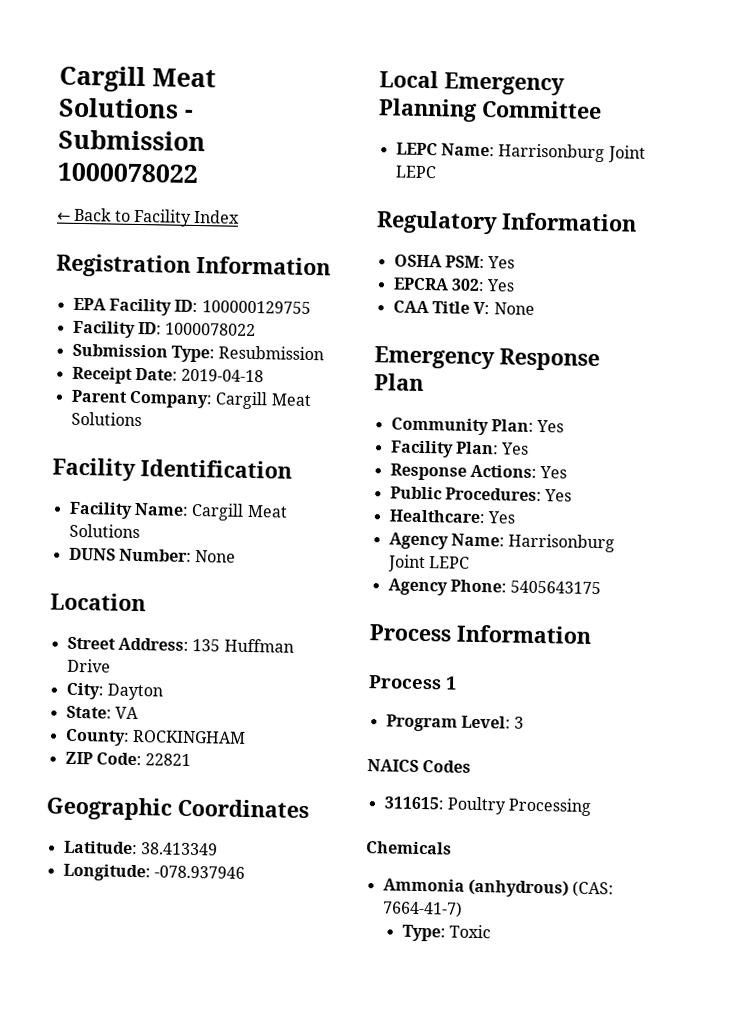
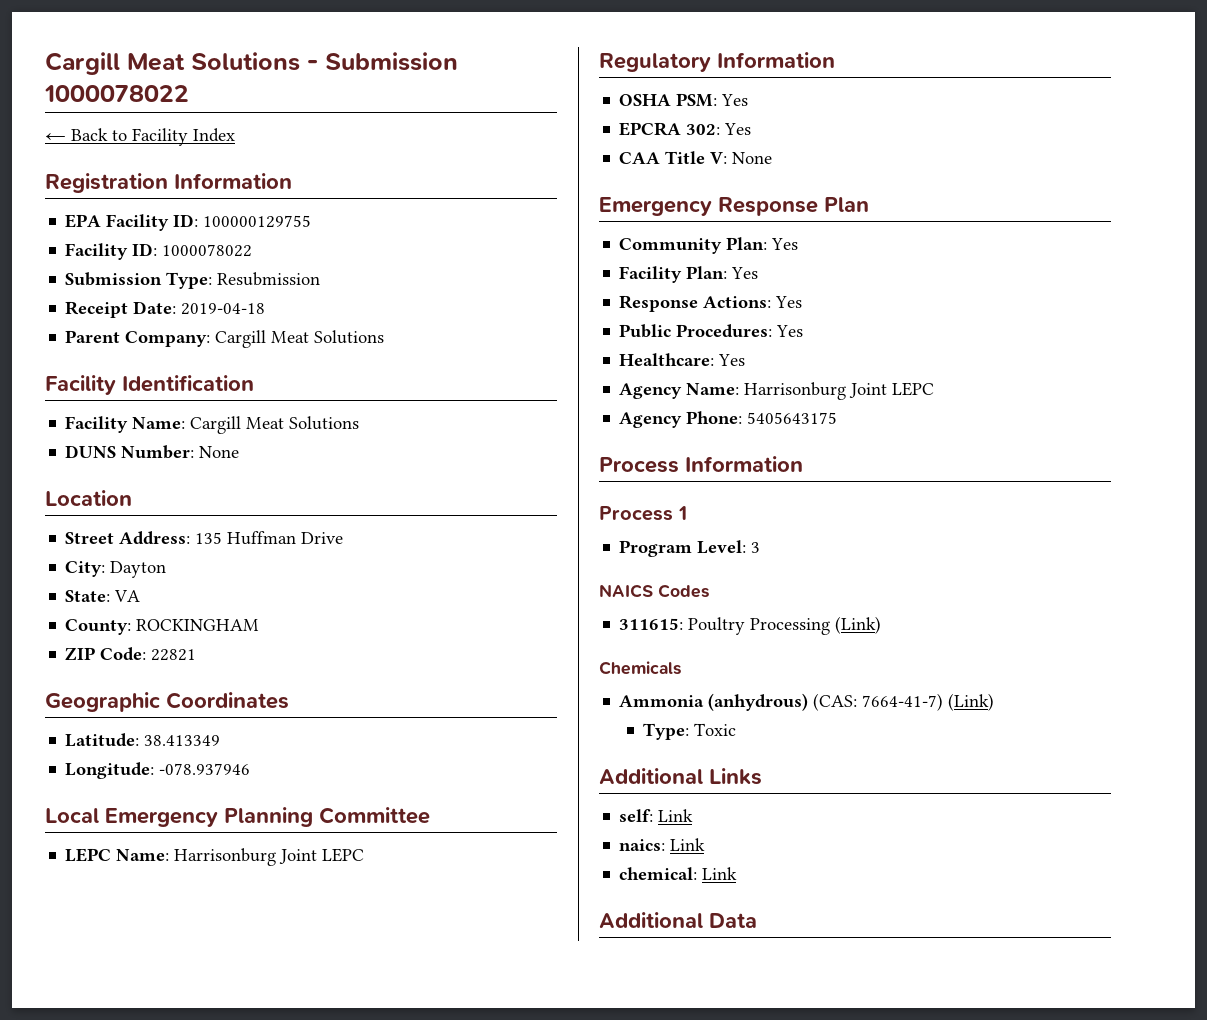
- 311615: Poultry Processing
+ 311615: Poultry Processing (Link)
- Ammonia (anhydrous) (CAS: 7664-41-7)
+ Ammonia (anhydrous) (CAS: 7664-41-7) (Link)
+ Additional Links
+ self: Link
+ naics: Link
+ chemical: Link
+ Additional Data

